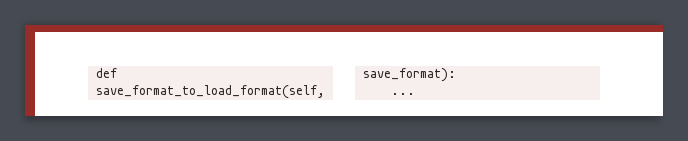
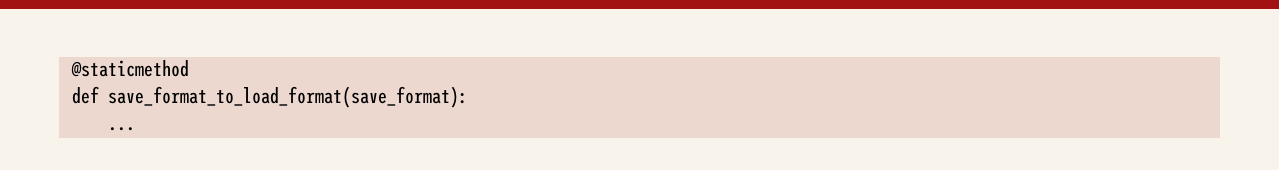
- def save_format_to_load_format(self, save_format):
+ @staticmethod
+ def save_format_to_load_format(save_format):

